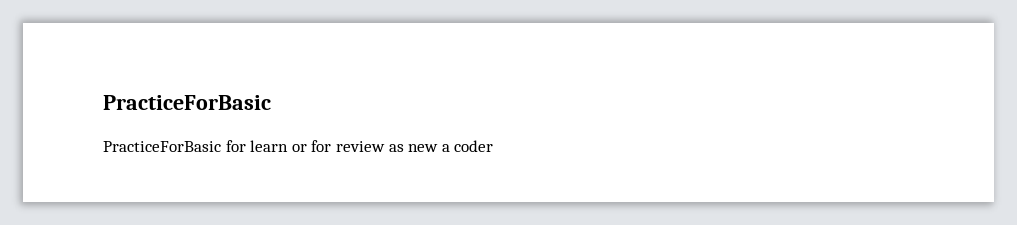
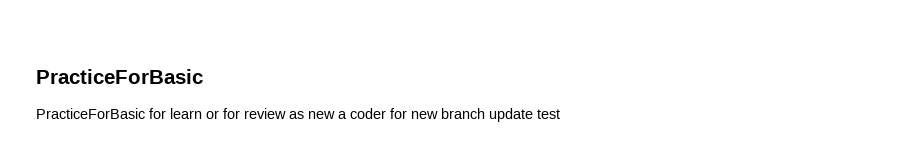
- PracticeForBasic for learn or for review as new a coder
+ PracticeForBasic for learn or for review as new a coder for new branch update test

